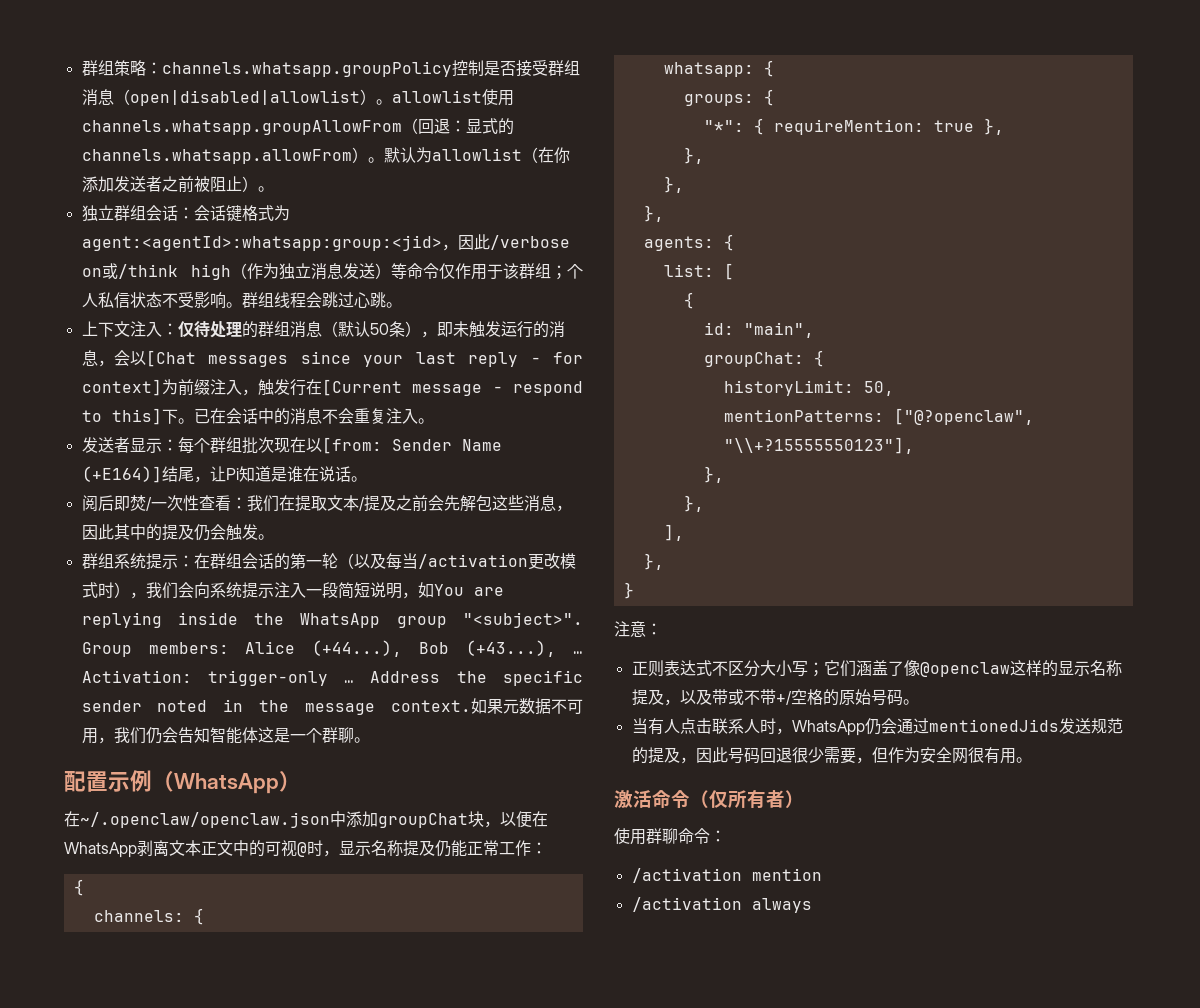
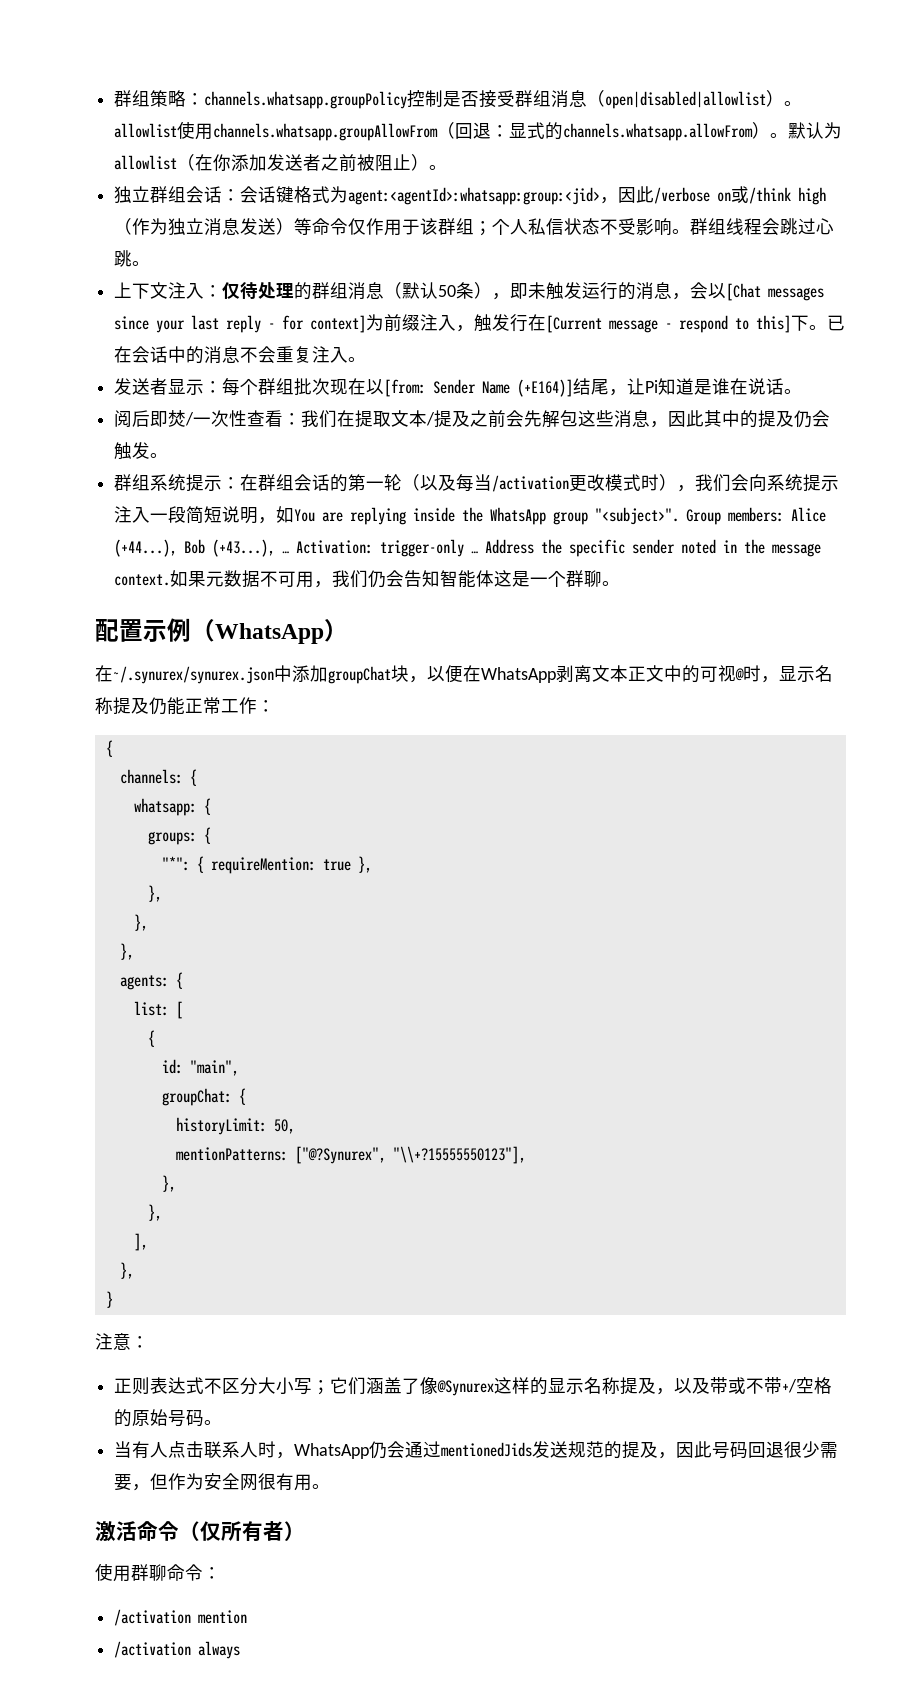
- 在~/.openclaw/openclaw.json中添加groupChat块，以便在WhatsApp剥离文本正文中的可视@时，显示名称提及仍能正常工作：
+ 在~/.synurex/synurex.json中添加groupChat块，以便在WhatsApp剥离文本正文中的可视@时，显示名称提及仍能正常工作：
- mentionPatterns: ["@?openclaw", "\\+?15555550123"],
+ mentionPatterns: ["@?Synurex", "\\+?15555550123"],
- 正则表达式不区分大小写；它们涵盖了像@openclaw这样的显示名称提及，以及带或不带+/空格的原始号码。
+ 正则表达式不区分大小写；它们涵盖了像@Synurex这样的显示名称提及，以及带或不带+/空格的原始号码。

